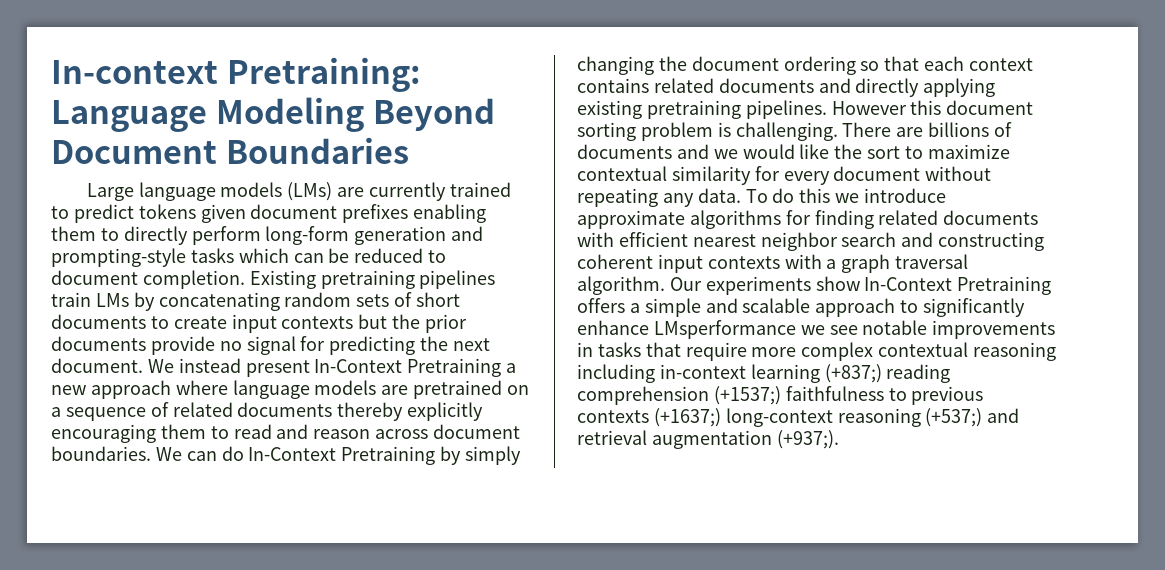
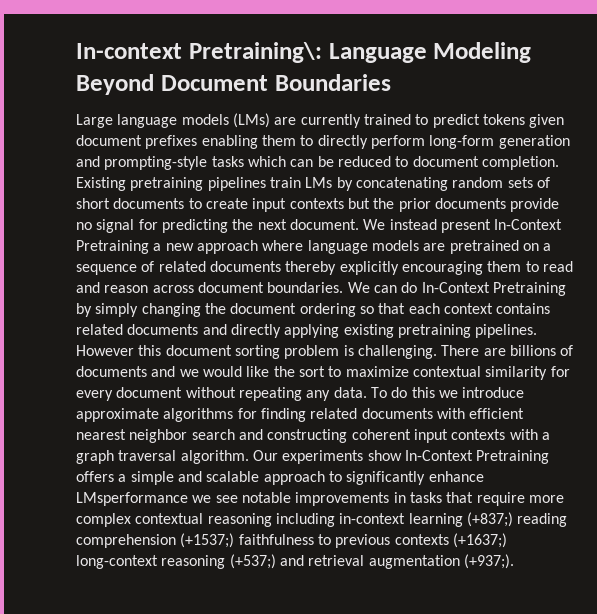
- In-context Pretraining: Language Modeling Beyond Document Boundaries
+ In-context Pretraining\: Language Modeling Beyond Document Boundaries

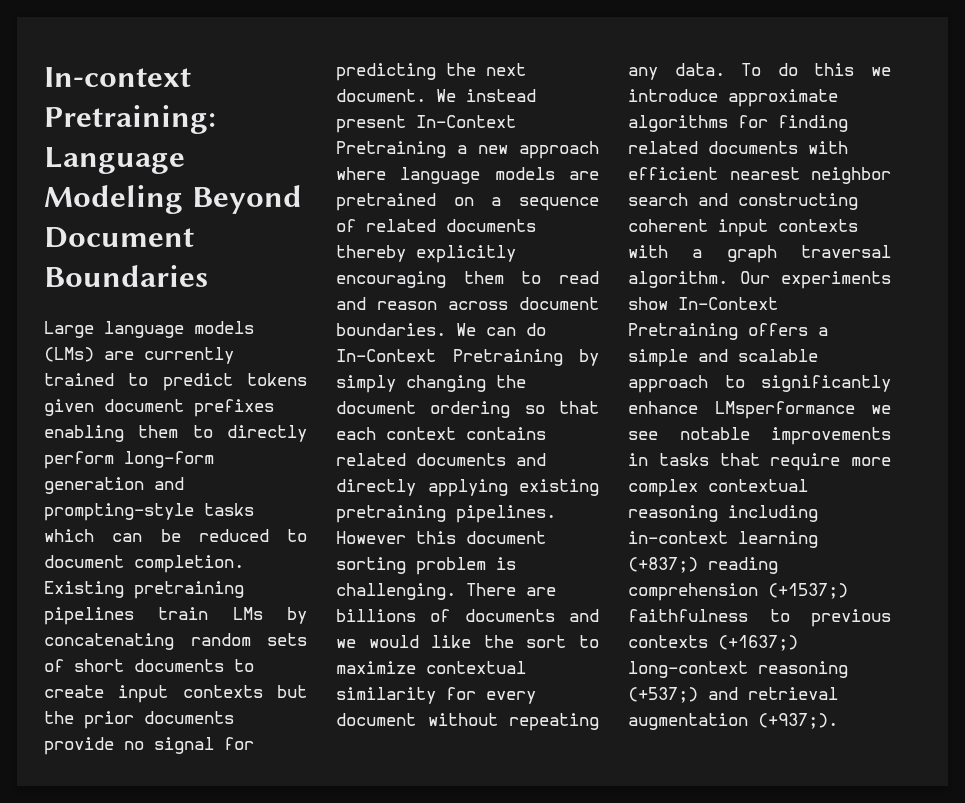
- In-context Pretraining\: Language Modeling Beyond Document Boundaries
+ In-context Pretraining: Language Modeling Beyond Document Boundaries

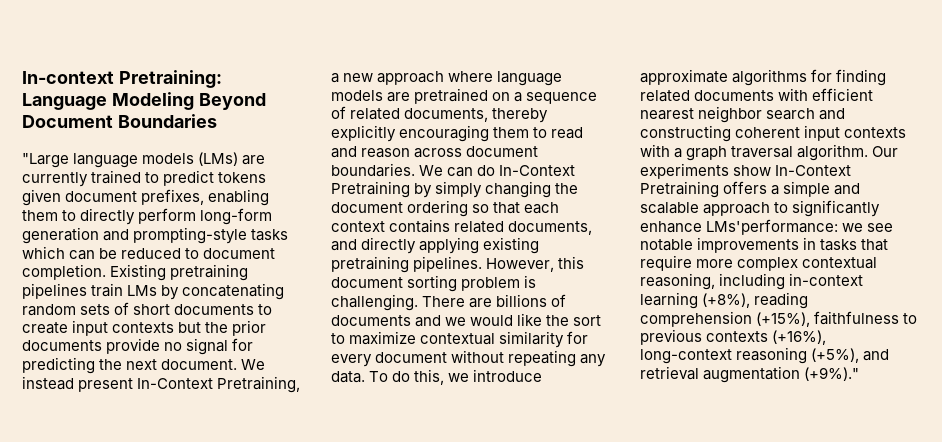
- Large language models (LMs) are currently trained to predict tokens given document prefixes enabling them to directly perform long-form generation and prompting-style tasks which can be reduced to document completion.
+ "Large language models (LMs) are currently trained to predict tokens given document prefixes, enabling them to directly perform long-form generation and prompting-style tasks which can be reduced to document completion.
- We instead present In-Context Pretraining a new approach where language models are pretrained on a sequence of related documents thereby explicitly encouraging them to read and reason across document boundaries.
+ We instead present In-Context Pretraining, a new approach where language models are pretrained on a sequence of related documents, thereby explicitly encouraging them to read and reason across document boundaries.
- We can do In-Context Pretraining by simply changing the document ordering so that each context contains related documents and directly applying existing pretraining pipelines.
+ We can do In-Context Pretraining by simply changing the document ordering so that each context contains related documents, and directly applying existing pretraining pipelines.
- However this document sorting problem is challenging.
+ However, this document sorting problem is challenging.
- To do this we introduce approximate algorithms for finding related documents with efficient nearest neighbor search and constructing coherent input contexts with a graph traversal algorithm.
+ To do this, we introduce approximate algorithms for finding related documents with efficient nearest neighbor search and constructing coherent input contexts with a graph traversal algorithm.
- Our experiments show In-Context Pretraining offers a simple and scalable approach to significantly enhance LMsperformance we see notable improvements in tasks that require more complex contextual reasoning including in-context learning (+837;) reading comprehension (+1537;) faithfulness to previous contexts (+1637;) long-context reasoning (+537;) and retrieval augmentation (+937;).
+ Our experiments show In-Context Pretraining offers a simple and scalable approach to significantly enhance LMs'performance: we see notable improvements in tasks that require more complex contextual reasoning, including in-context learning (+8%), reading comprehension (+15%), faithfulness to previous contexts (+16%), long-context reasoning (+5%), and retrieval augmentation (+9%)."

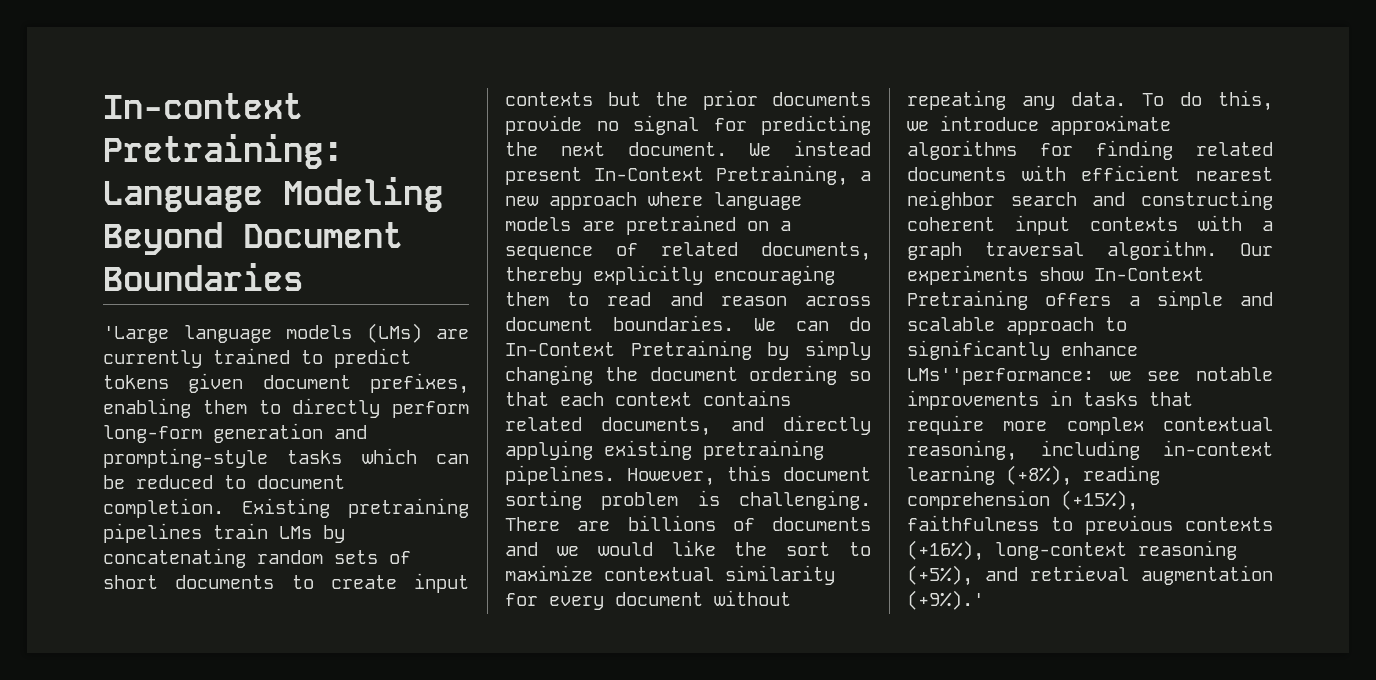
- "Large language models (LMs) are currently trained to predict tokens given document prefixes, enabling them to directly perform long-form generation and prompting-style tasks which can be reduced to document completion.
+ 'Large language models (LMs) are currently trained to predict tokens given document prefixes, enabling them to directly perform long-form generation and prompting-style tasks which can be reduced to document completion.
- Our experiments show In-Context Pretraining offers a simple and scalable approach to significantly enhance LMs'performance: we see notable improvements in tasks that require more complex contextual reasoning, including in-context learning (+8%), reading comprehension (+15%), faithfulness to previous contexts (+16%), long-context reasoning (+5%), and retrieval augmentation (+9%)."
+ Our experiments show In-Context Pretraining offers a simple and scalable approach to significantly enhance LMs''performance: we see notable improvements in tasks that require more complex contextual reasoning, including in-context learning (+8%), reading comprehension (+15%), faithfulness to previous contexts (+16%), long-context reasoning (+5%), and retrieval augmentation (+9%).'

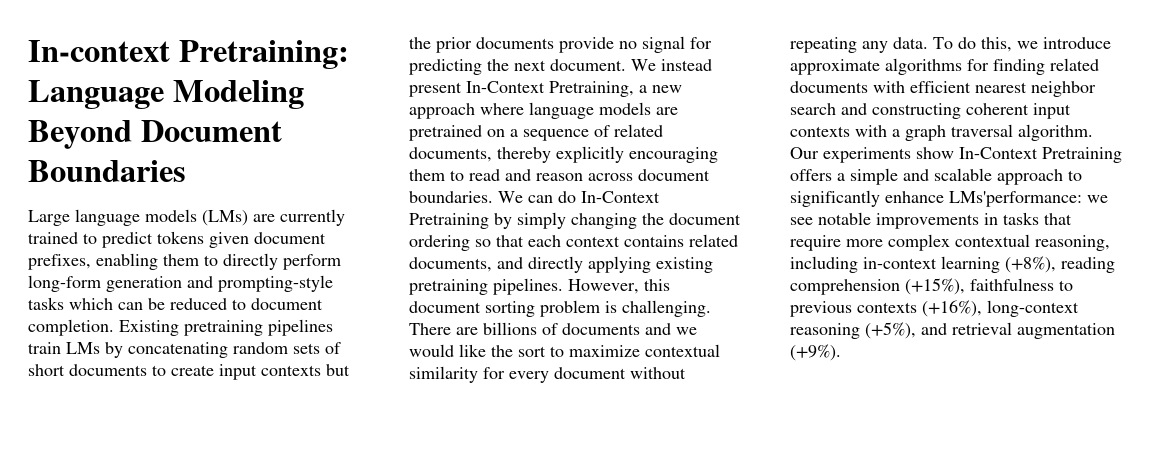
- 'Large language models (LMs) are currently trained to predict tokens given document prefixes, enabling them to directly perform long-form generation and prompting-style tasks which can be reduced to document completion.
+ Large language models (LMs) are currently trained to predict tokens given document prefixes, enabling them to directly perform long-form generation and prompting-style tasks which can be reduced to document completion.
- Our experiments show In-Context Pretraining offers a simple and scalable approach to significantly enhance LMs''performance: we see notable improvements in tasks that require more complex contextual reasoning, including in-context learning (+8%), reading comprehension (+15%), faithfulness to previous contexts (+16%), long-context reasoning (+5%), and retrieval augmentation (+9%).'
+ Our experiments show In-Context Pretraining offers a simple and scalable approach to significantly enhance LMs'performance: we see notable improvements in tasks that require more complex contextual reasoning, including in-context learning (+8%), reading comprehension (+15%), faithfulness to previous contexts (+16%), long-context reasoning (+5%), and retrieval augmentation (+9%).

